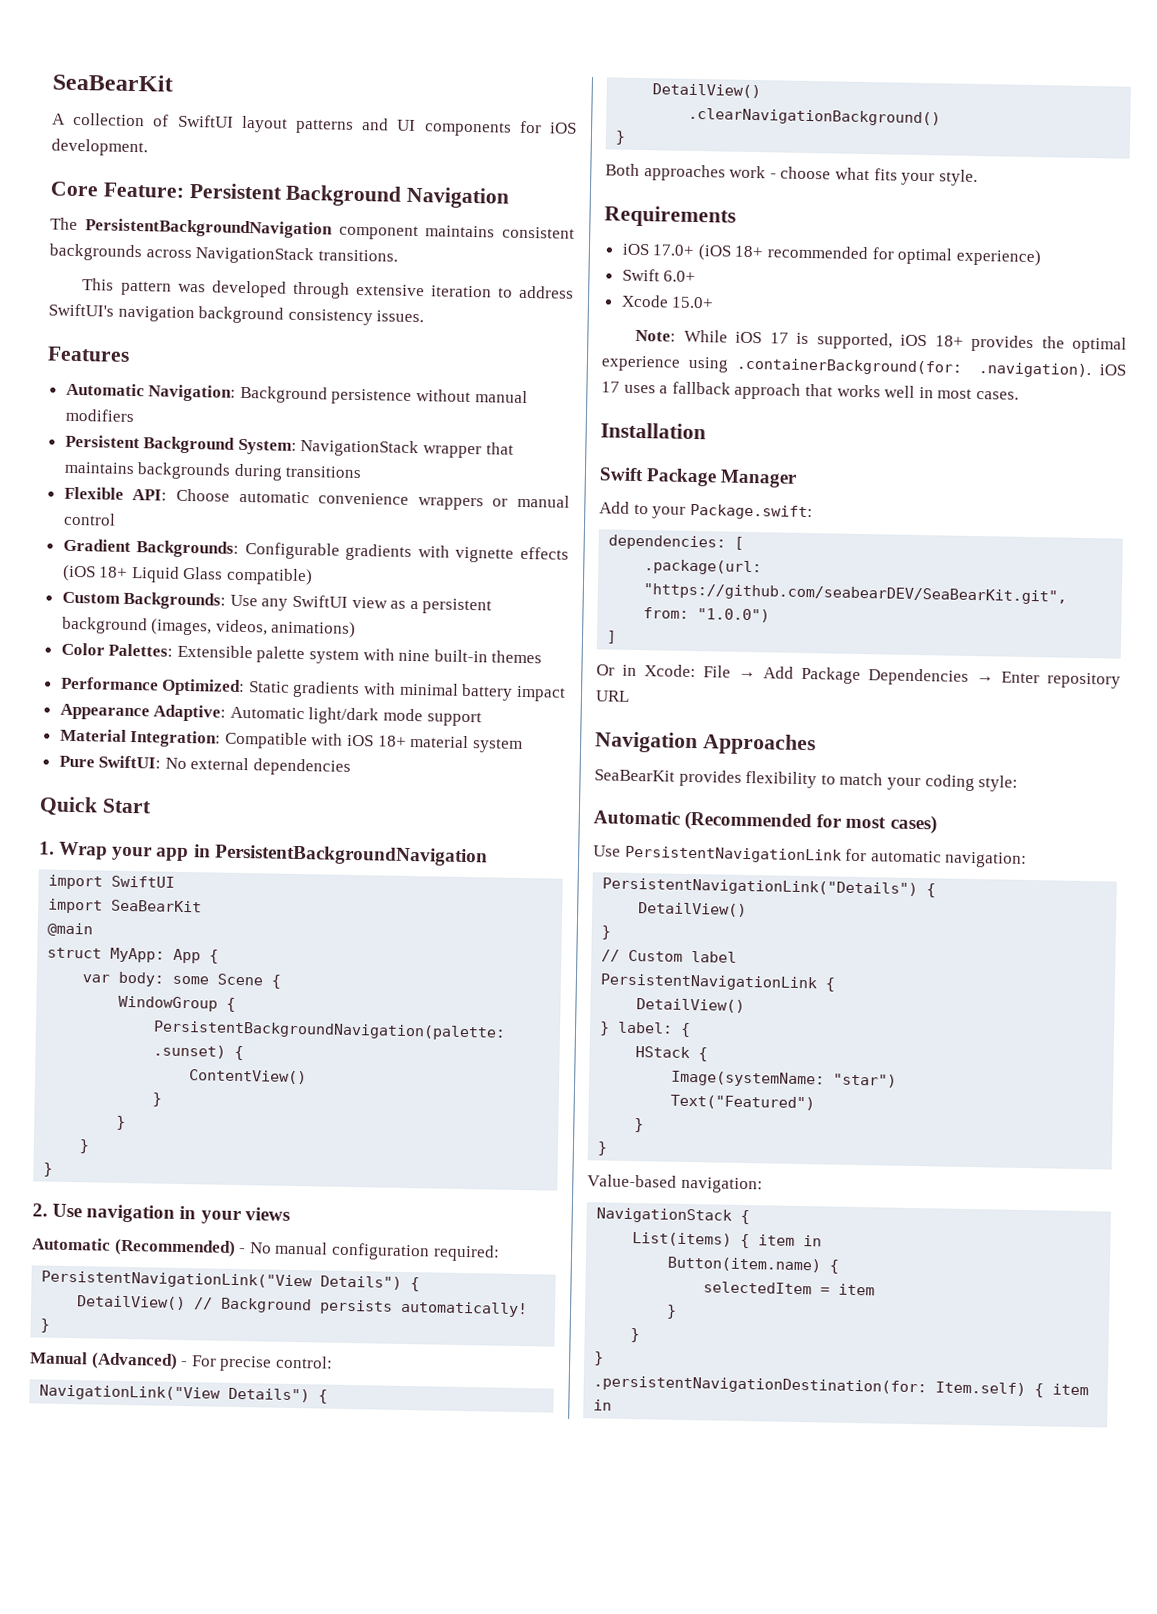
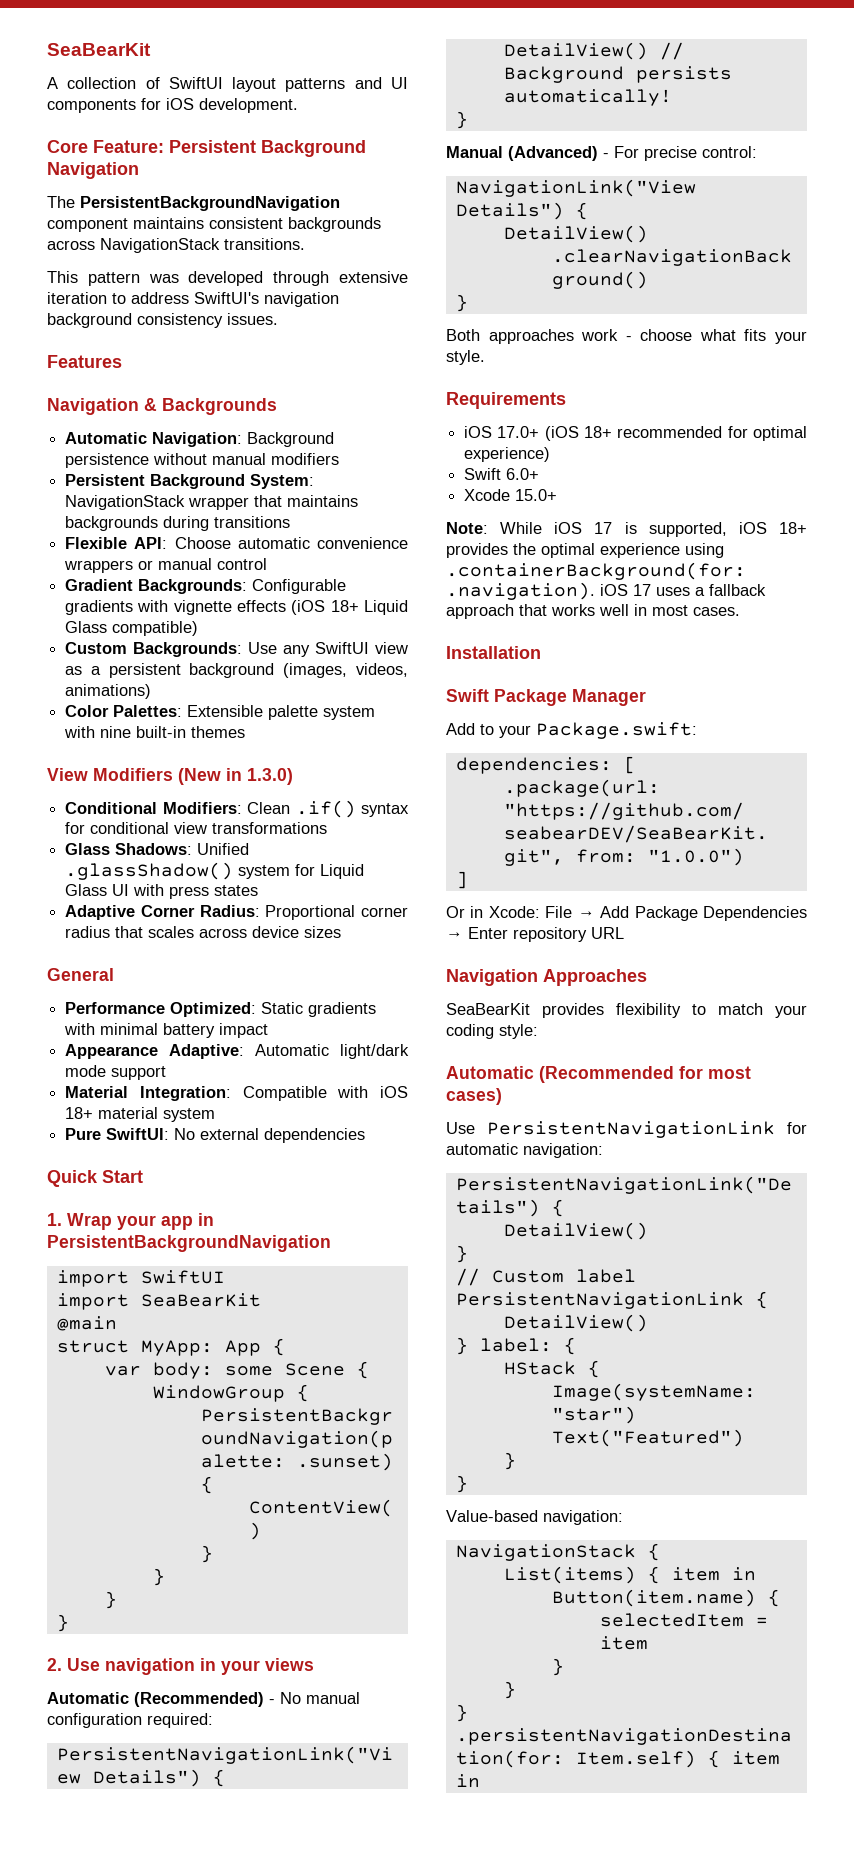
+ Navigation & Backgrounds
+ View Modifiers (New in 1.3.0)
+ Conditional Modifiers: Clean .if() syntax for conditional view transformations
+ Glass Shadows: Unified .glassShadow() system for Liquid Glass UI with press states
+ Adaptive Corner Radius: Proportional corner radius that scales across device sizes
+ General

